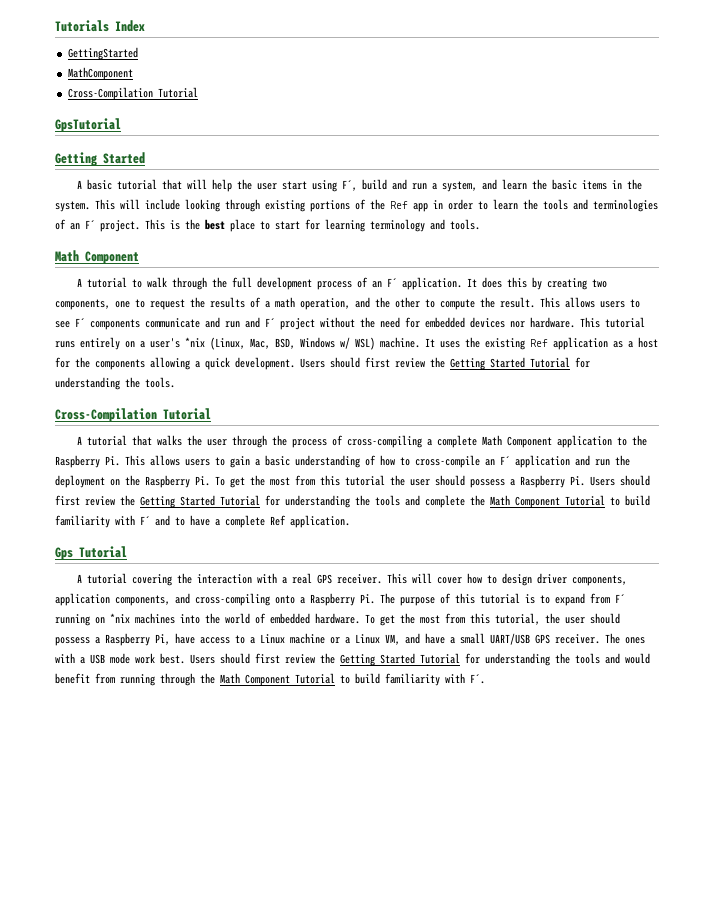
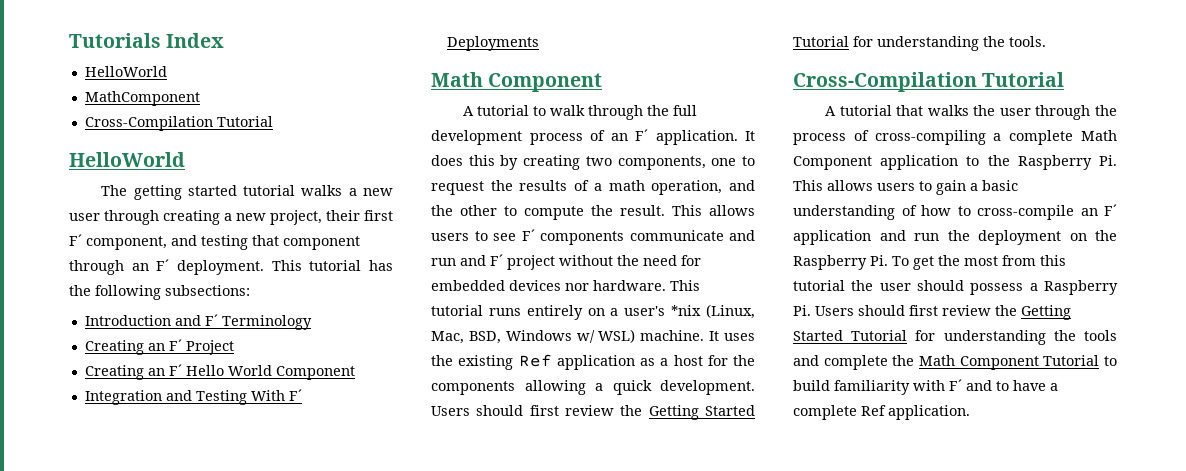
  Tutorials Index
- GettingStarted
+ HelloWorld
  MathComponent
  Cross-Compilation Tutorial
- GpsTutorial
- Getting Started
- A basic tutorial that will help the user start using F´, build and run a system, and learn the basic items in the system. This will include looking through existing portions of the Ref app in order to learn the tools and terminologies of an F´ project. This is the best place to start for learning terminology and tools.
+ HelloWorld
+ The getting started tutorial walks a new user through creating a new project, their first F´ component, and testing that component through an F´ deployment. This tutorial has the following subsections:
+ Introduction and F´ Terminology
+ Creating an F´ Project
+ Creating an F´ Hello World Component
+ Integration and Testing With F´ Deployments
- Gps Tutorial
- A tutorial covering the interaction with a real GPS receiver. This will cover how to design driver components, application components, and cross-compiling onto a Raspberry Pi. The purpose of this tutorial is to expand from F´ running on *nix machines into the world of embedded hardware. To get the most from this tutorial, the user should possess a Raspberry Pi, have access to a Linux machine or a Linux VM, and have a small UART/USB GPS receiver. The ones with a USB mode work best. Users should first review the Getting Started Tutorial for understanding the tools and would benefit from running through the Math Component Tutorial to build familiarity with F´.

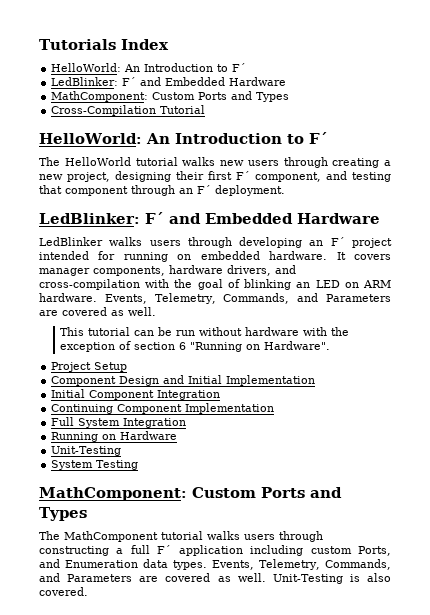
  Tutorials Index
- HelloWorld
- MathComponent
+ HelloWorld: An Introduction to F´
+ LedBlinker: F´ and Embedded Hardware
+ MathComponent: Custom Ports and Types
  Cross-Compilation Tutorial
- HelloWorld
- The getting started tutorial walks a new user through creating a new project, their first F´ component, and testing that component through an F´ deployment. This tutorial has the following subsections:
- Introduction and F´ Terminology
- Creating an F´ Project
- Creating an F´ Hello World Component
- Integration and Testing With F´ Deployments
- Math Component
- A tutorial to walk through the full development process of an F´ application. It does this by creating two components, one to request the results of a math operation, and the other to compute the result. This allows users to see F´ components communicate and run and F´ project without the need for embedded devices nor hardware. This tutorial runs entirely on a user's *nix (Linux, Mac, BSD, Windows w/ WSL) machine. It uses the existing Ref application as a host for the components allowing a quick development. Users should first review the Getting Started Tutorial for understanding the tools.
- Cross-Compilation Tutorial
- A tutorial that walks the user through the process of cross-compiling a complete Math Component application to the Raspberry Pi. This allows users to gain a basic understanding of how to cross-compile an F´ application and run the deployment on the Raspberry Pi. To get the most from this tutorial the user should possess a Raspberry Pi. Users should first review the Getting Started Tutorial for understanding the tools and complete the Math Component Tutorial to build familiarity with F´ and to have a complete Ref application.
+ HelloWorld: An Introduction to F´
+ The HelloWorld tutorial walks new users through creating a new project, designing their first F´ component, and testing that component through an F´ deployment.
+ LedBlinker: F´ and Embedded Hardware
+ LedBlinker walks users through developing an F´ project intended for running on embedded hardware. It covers manager components, hardware drivers, and cross-compilation with the goal of blinking an LED on ARM hardware. Events, Telemetry, Commands, and Parameters are covered as well.
+ This tutorial can be run without hardware with the exception of section 6 "Running on Hardware".
+ Project Setup
+ Component Design and Initial Implementation
+ Initial Component Integration
+ Continuing Component Implementation
+ Full System Integration
+ Running on Hardware
+ Unit-Testing
+ System Testing
+ MathComponent: Custom Ports and Types
+ The MathComponent tutorial walks users through constructing a full F´ application including custom Ports, and Enumeration data types. Events, Telemetry, Commands, and Parameters are covered as well. Unit-Testing is also covered.

